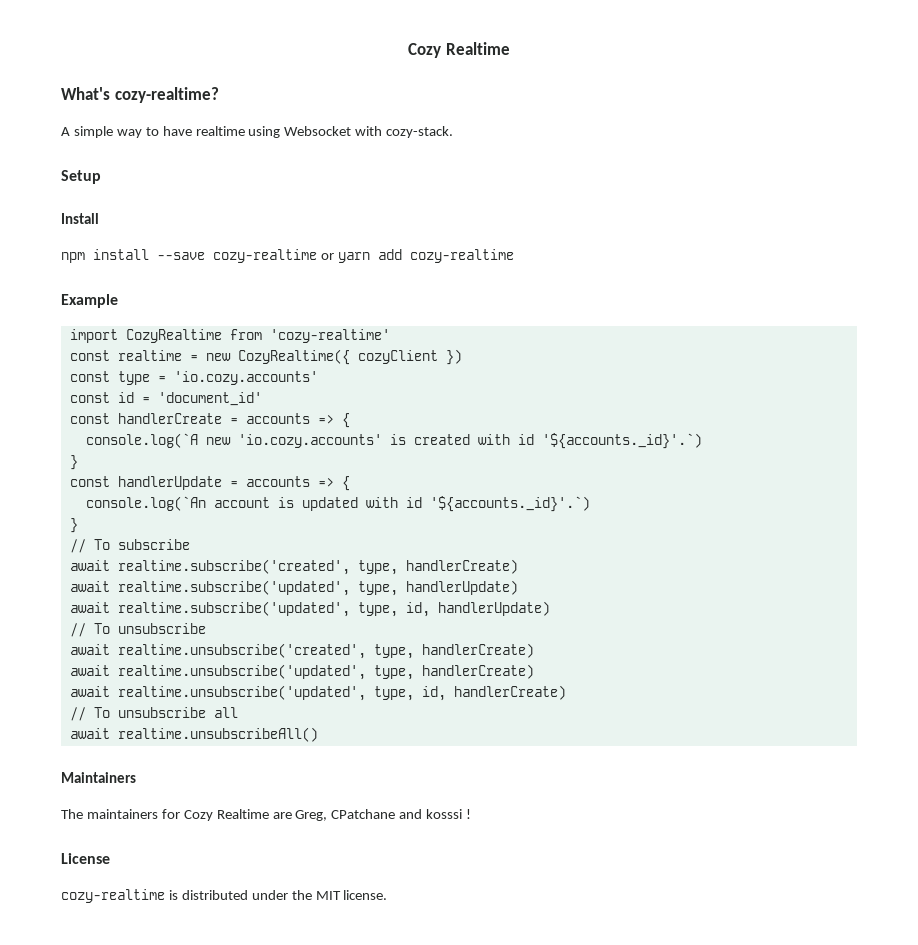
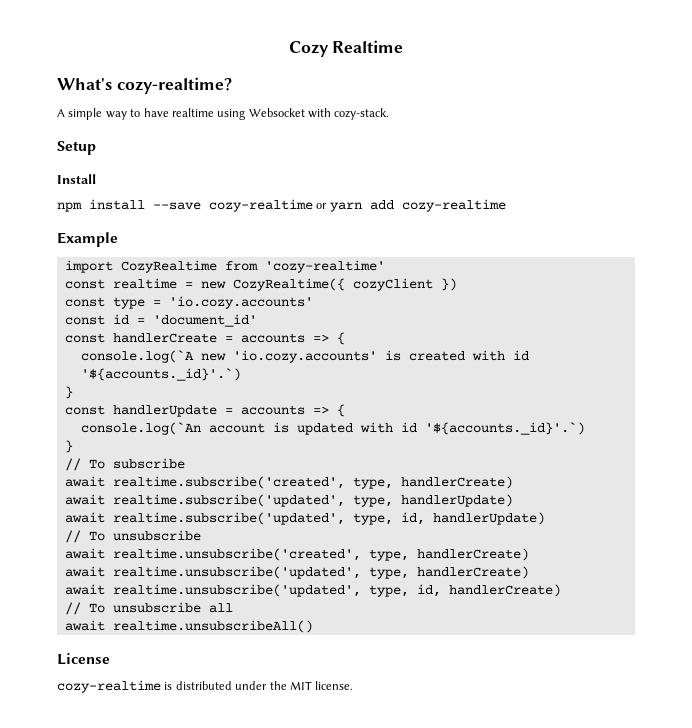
- Maintainers
- The maintainers for Cozy Realtime are Greg, CPatchane and kosssi !

